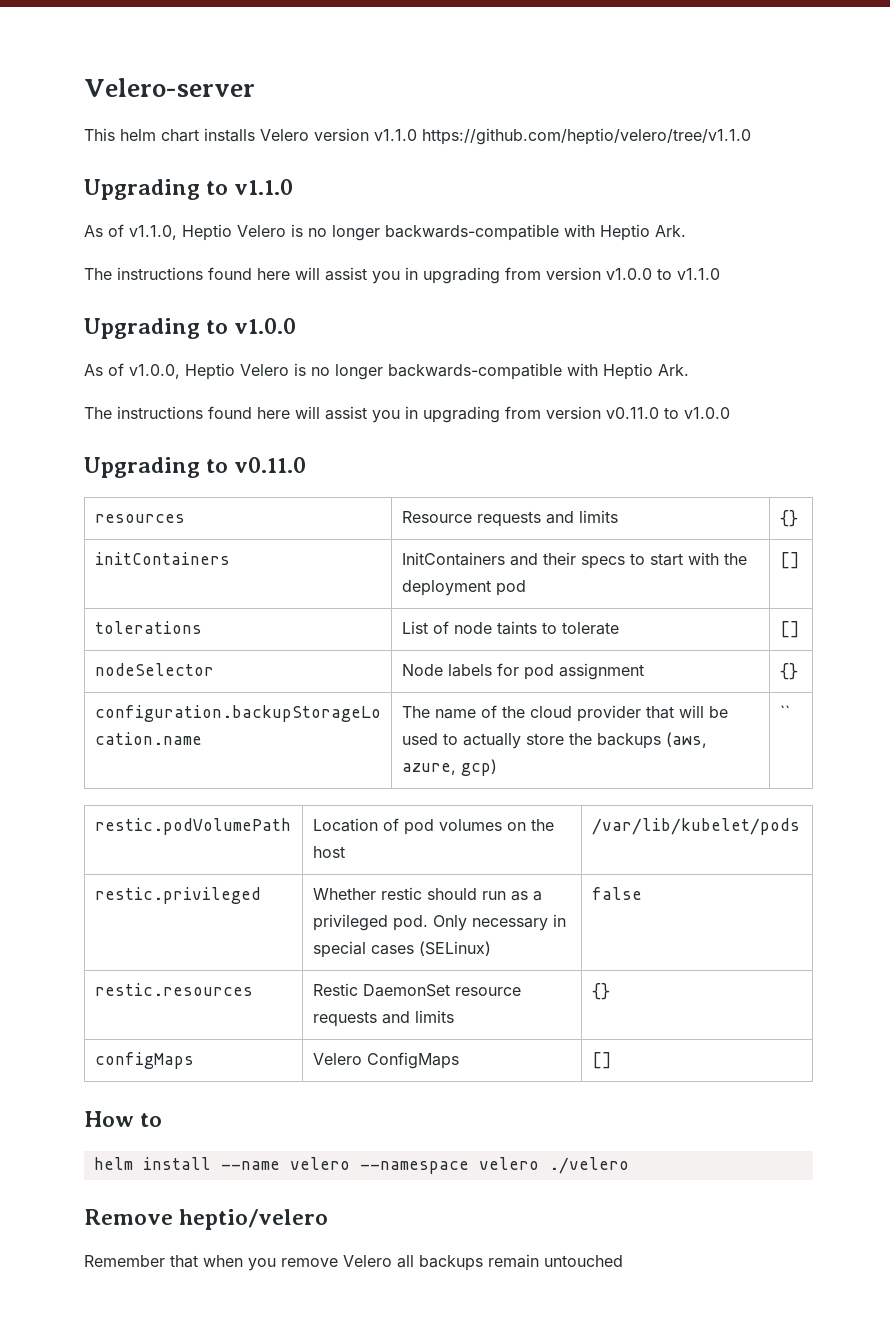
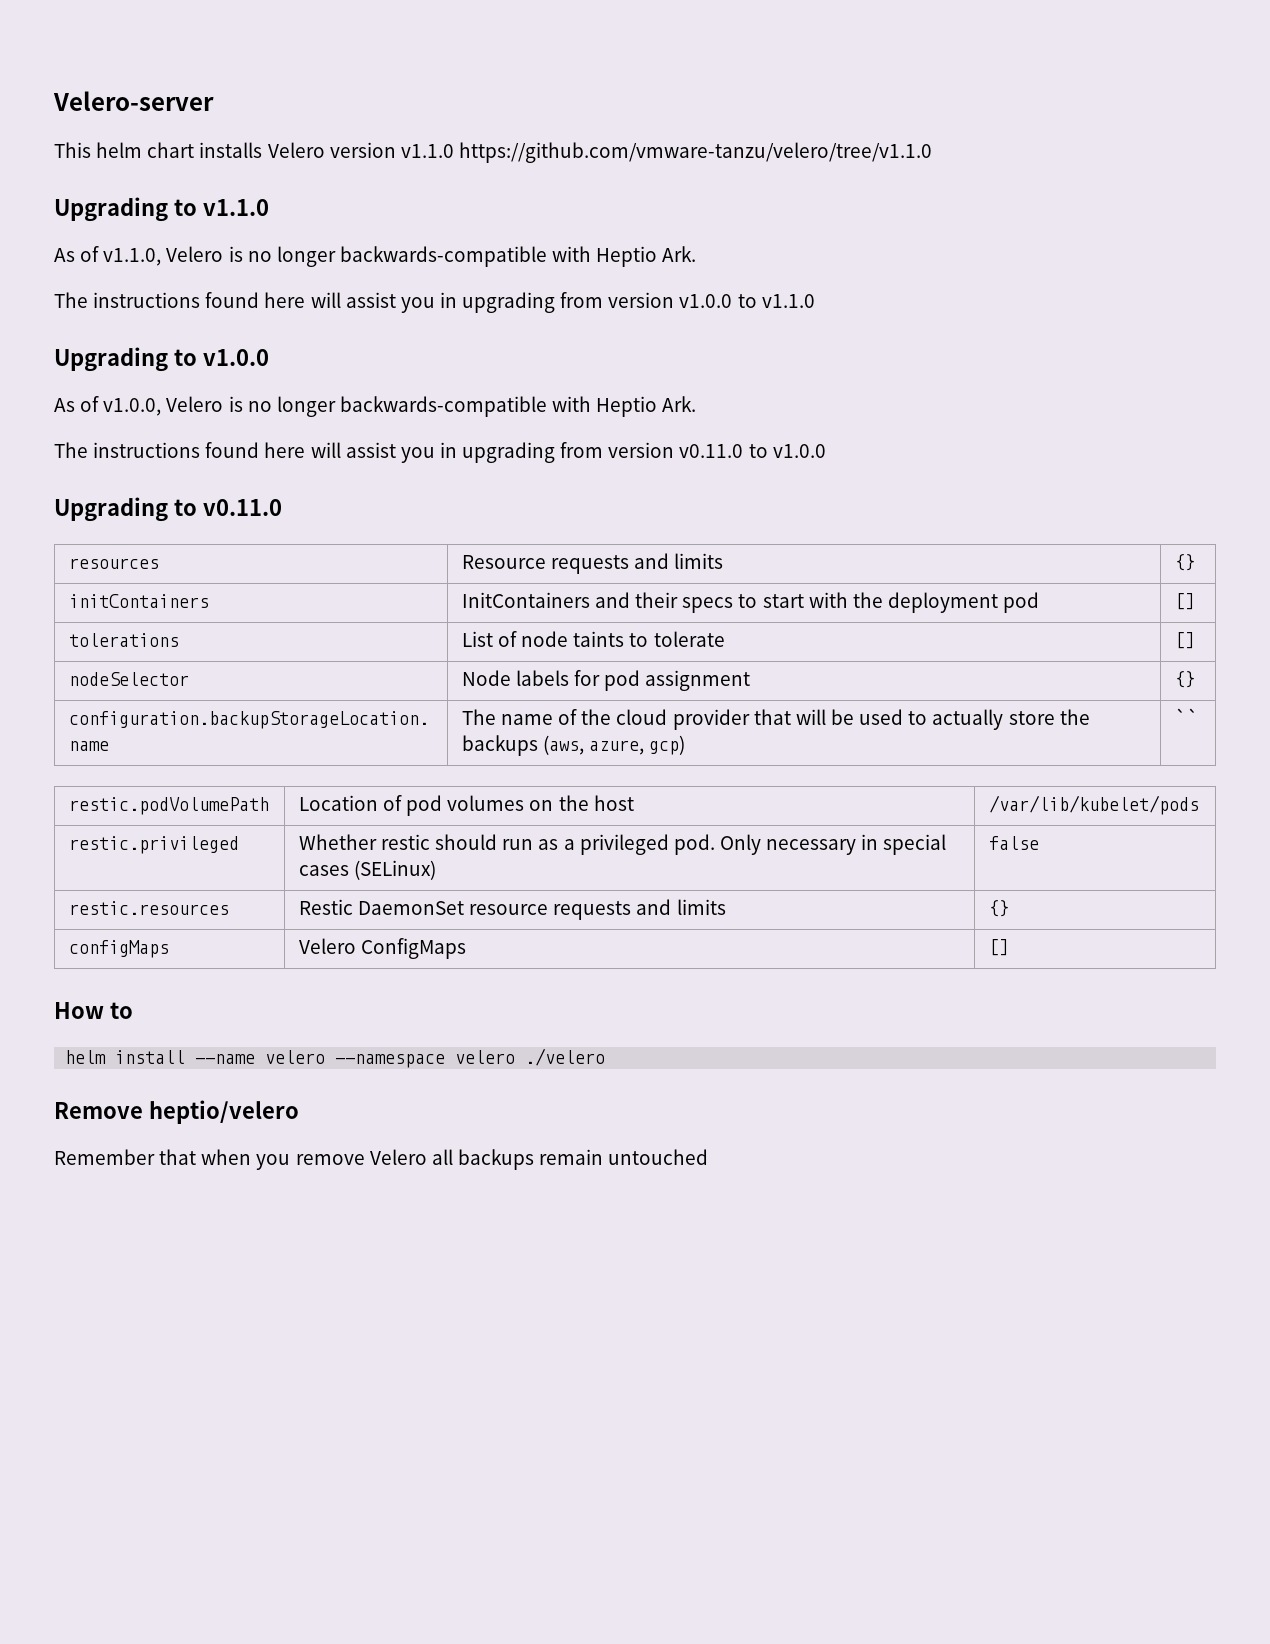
- This helm chart installs Velero version v1.1.0 https://github.com/heptio/velero/tree/v1.1.0
+ This helm chart installs Velero version v1.1.0 https://github.com/vmware-tanzu/velero/tree/v1.1.0
- As of v1.1.0, Heptio Velero is no longer backwards-compatible with Heptio Ark.
+ As of v1.1.0, Velero is no longer backwards-compatible with Heptio Ark.
- As of v1.0.0, Heptio Velero is no longer backwards-compatible with Heptio Ark.
+ As of v1.0.0, Velero is no longer backwards-compatible with Heptio Ark.

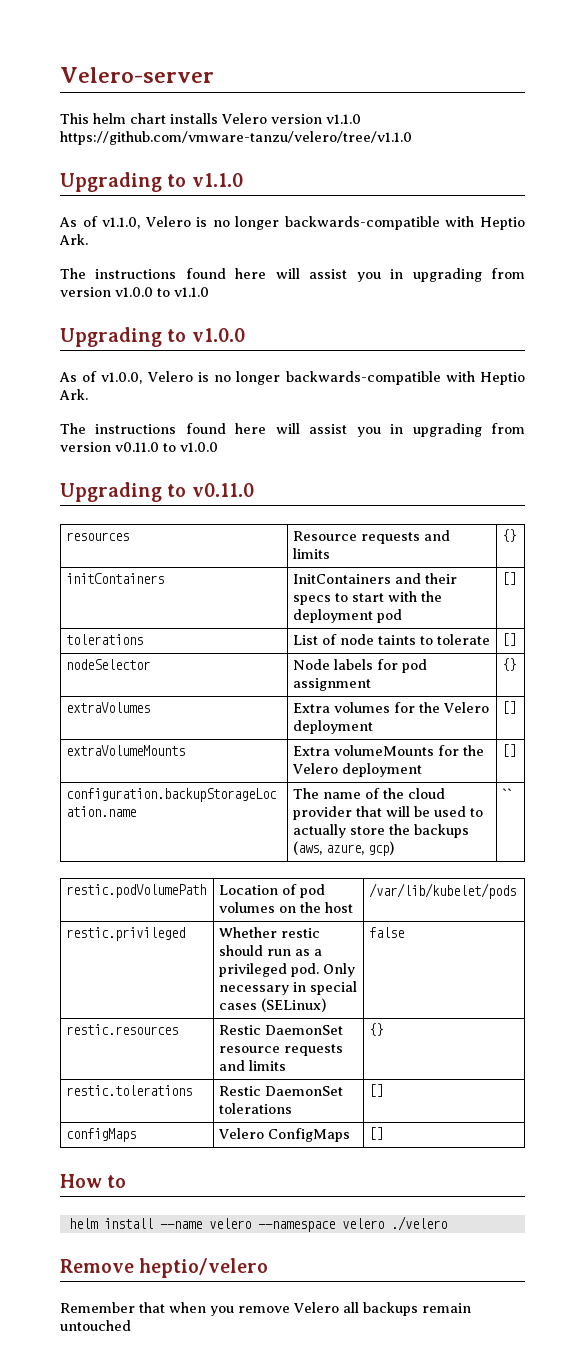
+ extraVolumes | Extra volumes for the Velero deployment | []
+ extraVolumeMounts | Extra volumeMounts for the Velero deployment | []
+ restic.tolerations | Restic DaemonSet tolerations | []

